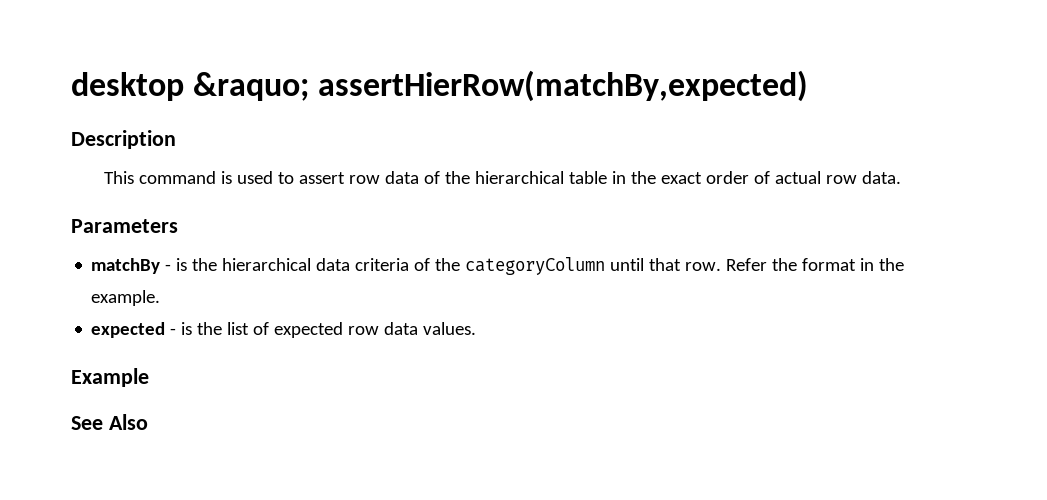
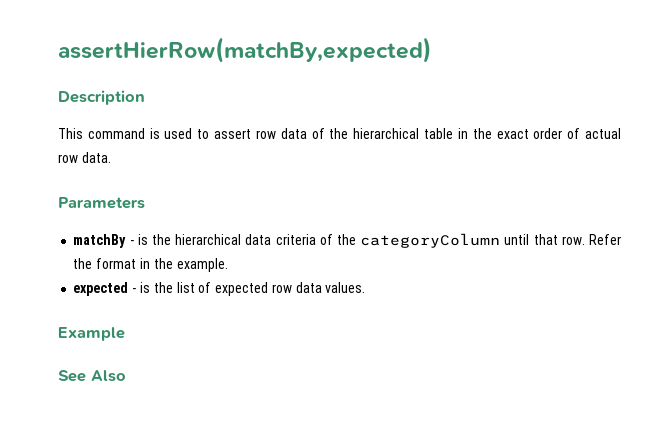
- desktop &raquo; assertHierRow(matchBy,expected)
+ assertHierRow(matchBy,expected)

